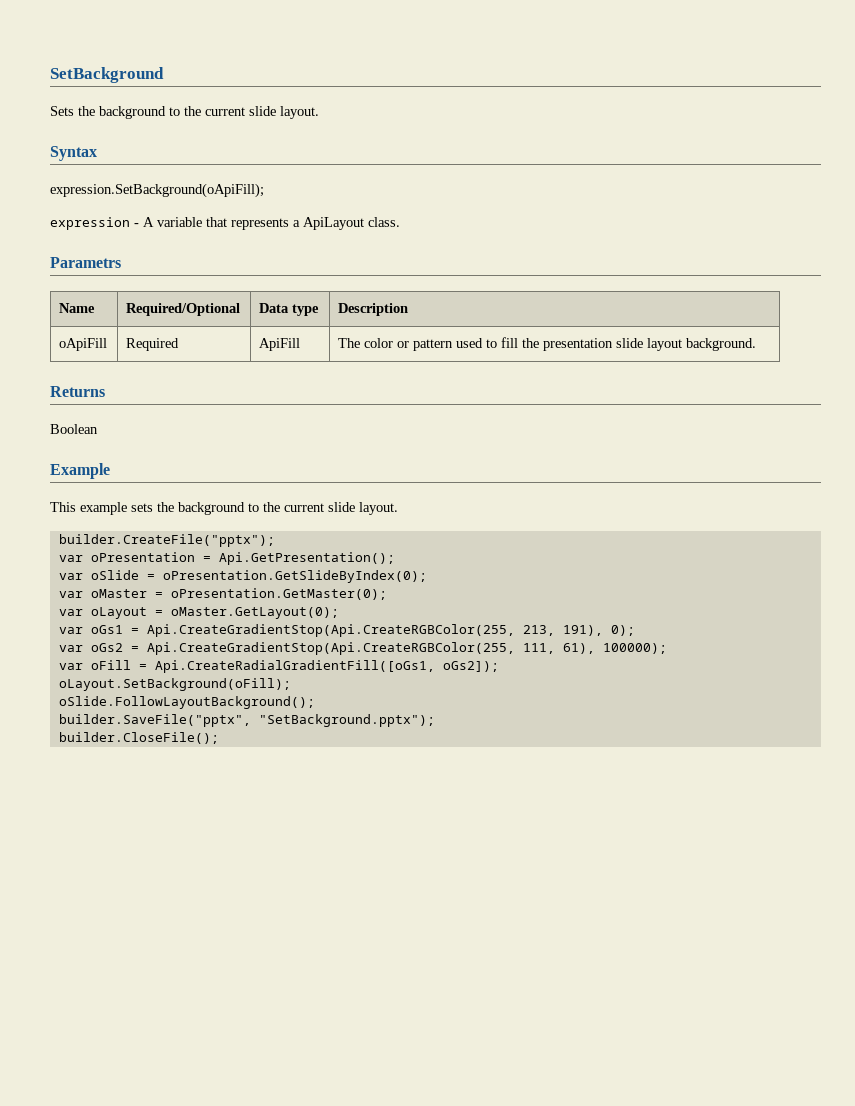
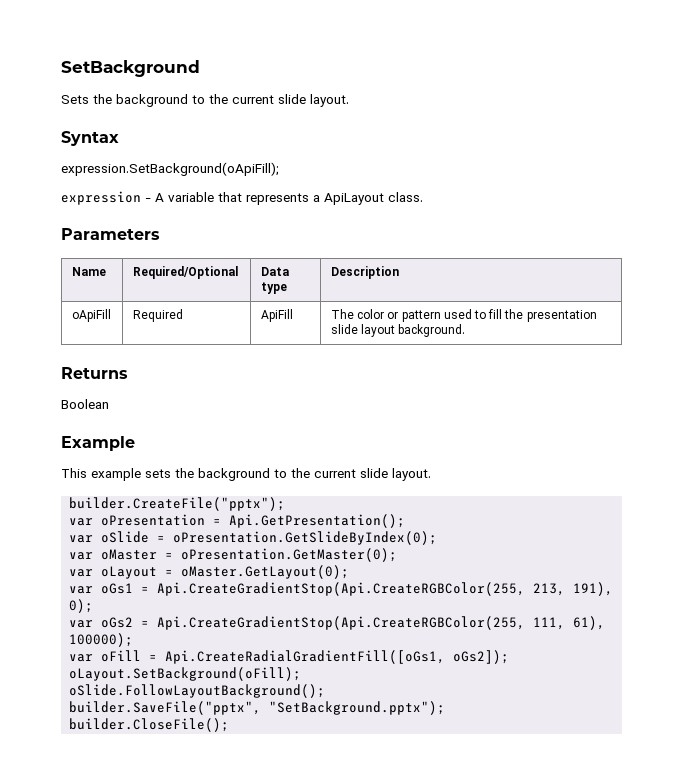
- Parametrs
+ Parameters

